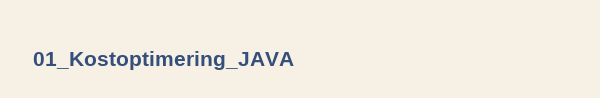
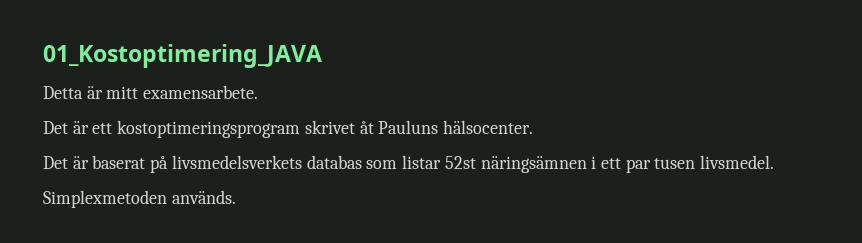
+ Detta är mitt examensarbete.
+ Det är ett kostoptimeringsprogram skrivet åt Pauluns hälsocenter.
+ Det är baserat på livsmedelsverkets databas som listar 52st näringsämnen i ett par tusen livsmedel.
+ Simplexmetoden används.

